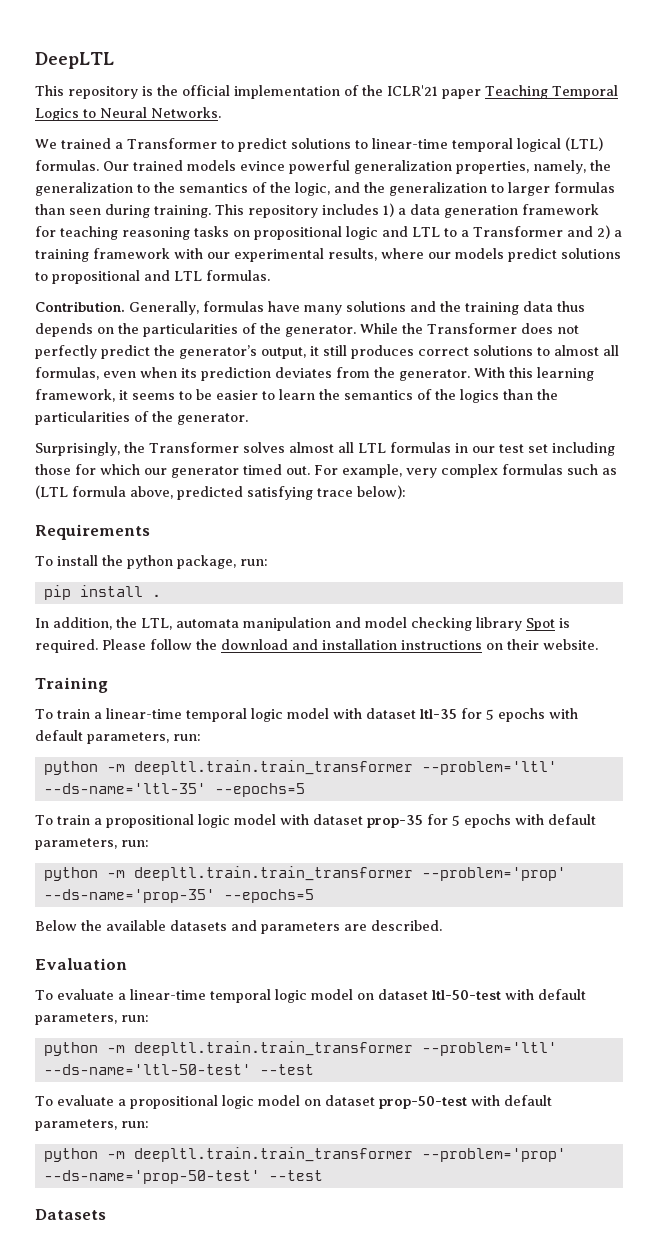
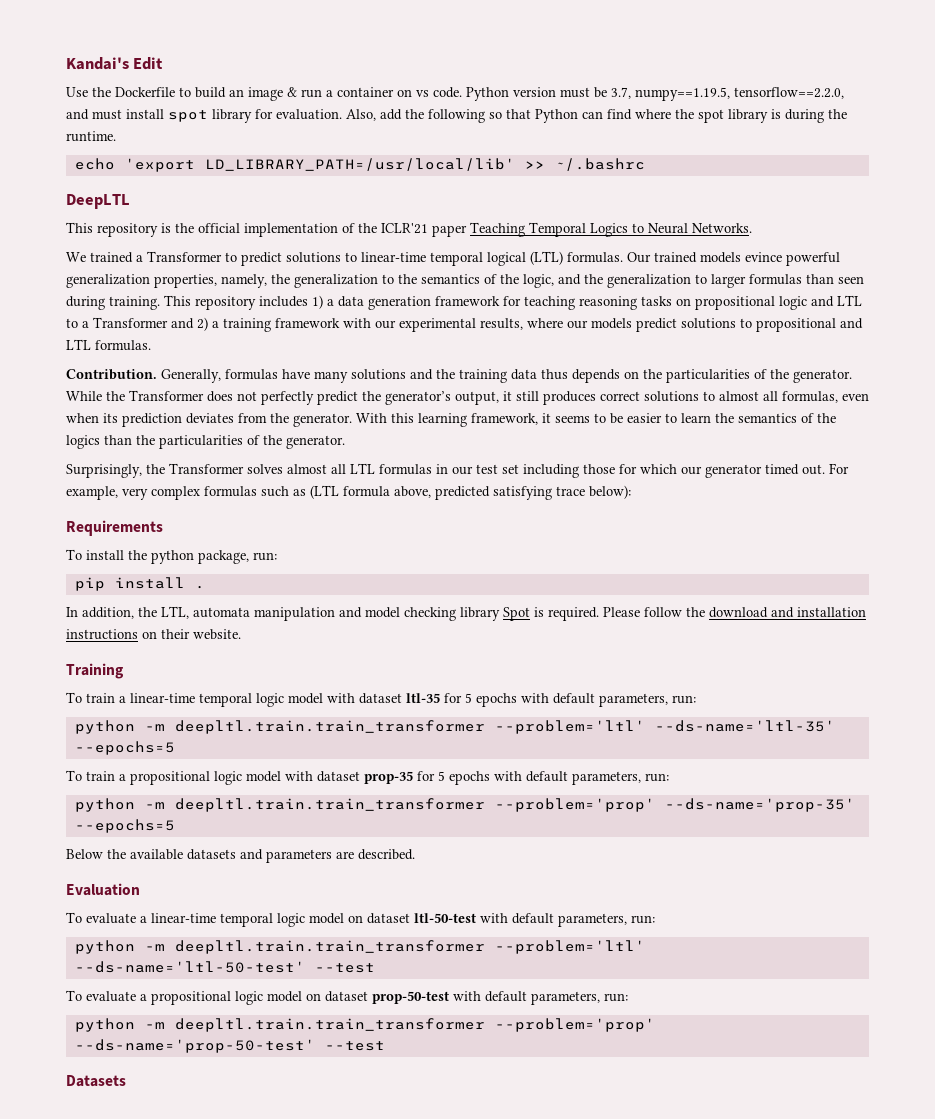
+ Kandai's Edit
+ Use the Dockerfile to build an image & run a container on vs code. Python version must be 3.7, numpy==1.19.5, tensorflow==2.2.0, and must install spot library for evaluation. Also, add the following so that Python can find where the spot library is during the runtime.
+ echo 'export LD_LIBRARY_PATH=/usr/local/lib' >> ~/.bashrc

